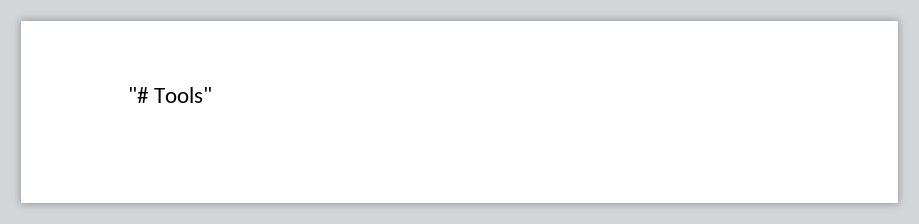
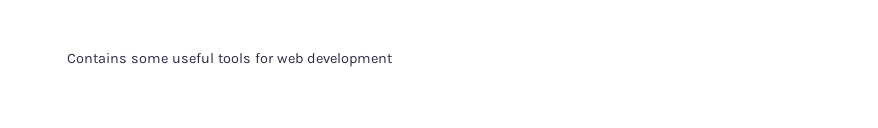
- "# Tools"
+ Contains some useful tools for web development

